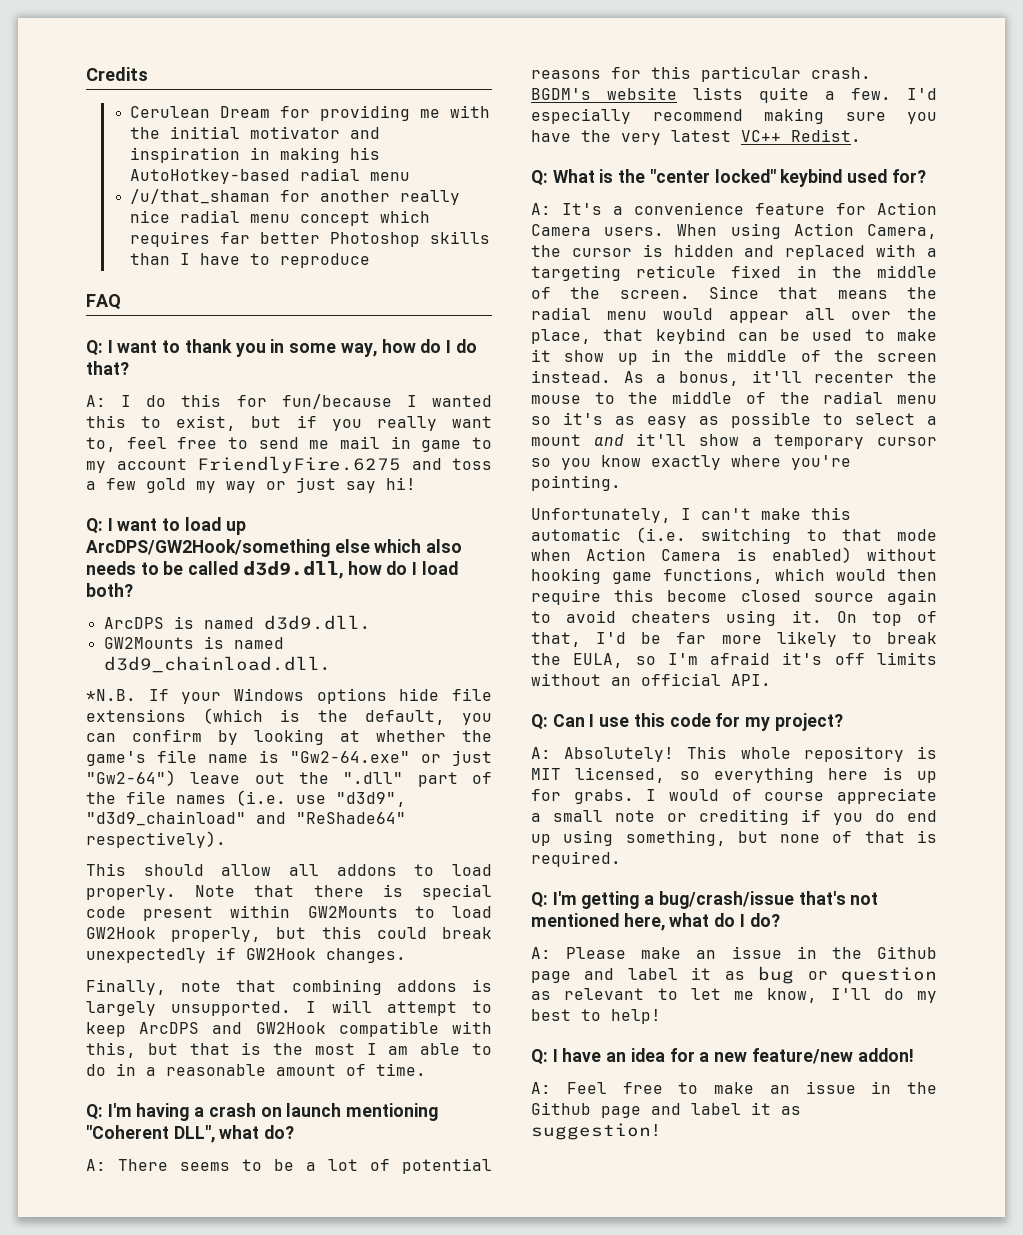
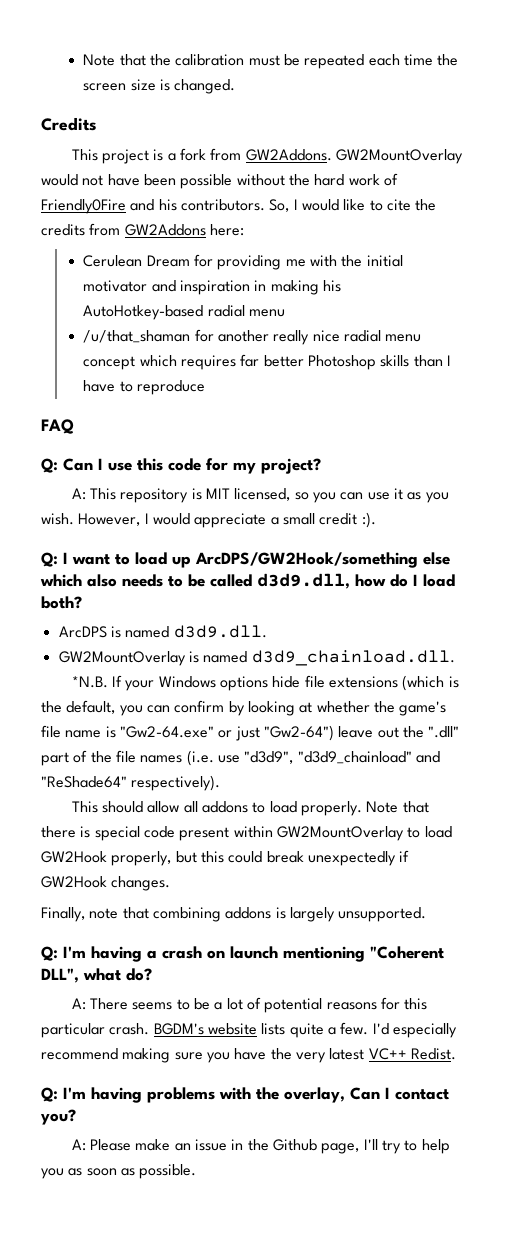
+ Note that the calibration must be repeated each time the screen size is changed.
  Credits
+ This project is a fork from GW2Addons. GW2MountOverlay would not have been possible without the hard work of Friendly0Fire and his contributors. So, I would like to cite the credits from GW2Addons here:
- Q: I want to thank you in some way, how do I do that?
- A: I do this for fun/because I wanted this to exist, but if you really want to, feel free to send me mail in game to my account FriendlyFire.6275 and toss a few gold my way or just say hi!
+ Q: Can I use this code for my project?
+ A: This repository is MIT licensed, so you can use it as you wish. However, I would appreciate a small credit :).
- GW2Mounts is named d3d9_chainload.dll.
+ GW2MountOverlay is named d3d9_chainload.dll.
- Note that there is special code present within GW2Mounts to load GW2Hook properly, but this could break unexpectedly if GW2Hook changes.
+ Note that there is special code present within GW2MountOverlay to load GW2Hook properly, but this could break unexpectedly if GW2Hook changes.
- I will attempt to keep ArcDPS and GW2Hook compatible with this, but that is the most I am able to do in a reasonable amount of time.
- Q: What is the "center locked" keybind used for?
- A: It's a convenience feature for Action Camera users. When using Action Camera, the cursor is hidden and replaced with a targeting reticule fixed in the middle of the screen. Since that means the radial menu would appear all over the place, that keybind can be used to make it show up in the middle of the screen instead. As a bonus, it'll recenter the mouse to the middle of the radial menu so it's as easy as possible to select a mount and it'll show a temporary cursor so you know exactly where you're pointing.
- Unfortunately, I can't make this automatic (i.e. switching to that mode when Action Camera is enabled) without hooking game functions, which would then require this become closed source again to avoid cheaters using it. On top of that, I'd be far more likely to break the EULA, so I'm afraid it's off limits without an official API.
- Q: Can I use this code for my project?
- A: Absolutely! This whole repository is MIT licensed, so everything here is up for grabs. I would of course appreciate a small note or crediting if you do end up using something, but none of that is required.
- Q: I'm getting a bug/crash/issue that's not mentioned here, what do I do?
+ Q: I'm having problems with the overlay, Can I contact you?
- A: Please make an issue in the Github page and label it as bug or question as relevant to let me know, I'll do my best to help!
- Q: I have an idea for a new feature/new addon!
- A: Feel free to make an issue in the Github page and label it as suggestion!
+ A: Please make an issue in the Github page, I'll try to help you as soon as possible.

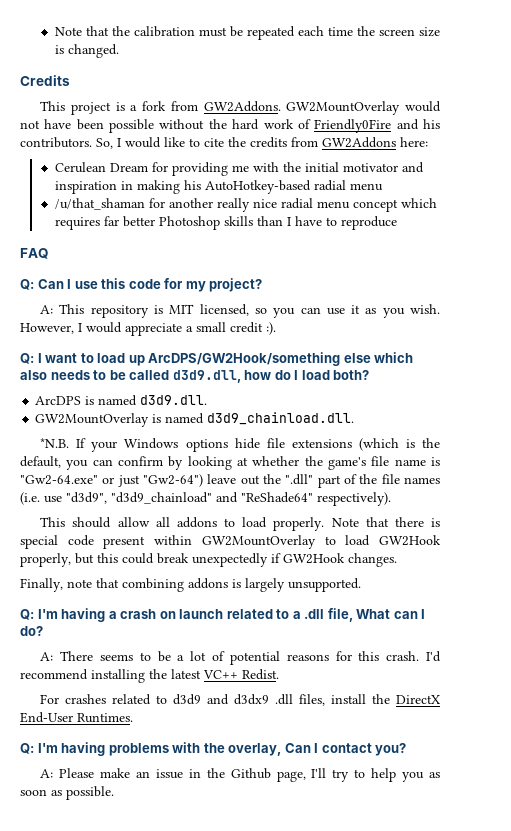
- Q: I'm having a crash on launch mentioning "Coherent DLL", what do?
+ Q: I'm having a crash on launch related to a .dll file, What can I do?
- A: There seems to be a lot of potential reasons for this particular crash. BGDM's website lists quite a few. I'd especially recommend making sure you have the very latest VC++ Redist.
+ A: There seems to be a lot of potential reasons for this crash. I'd recommend installing the latest VC++ Redist.
+ For crashes related to d3d9 and d3dx9 .dll files, install the DirectX End-User Runtimes.

